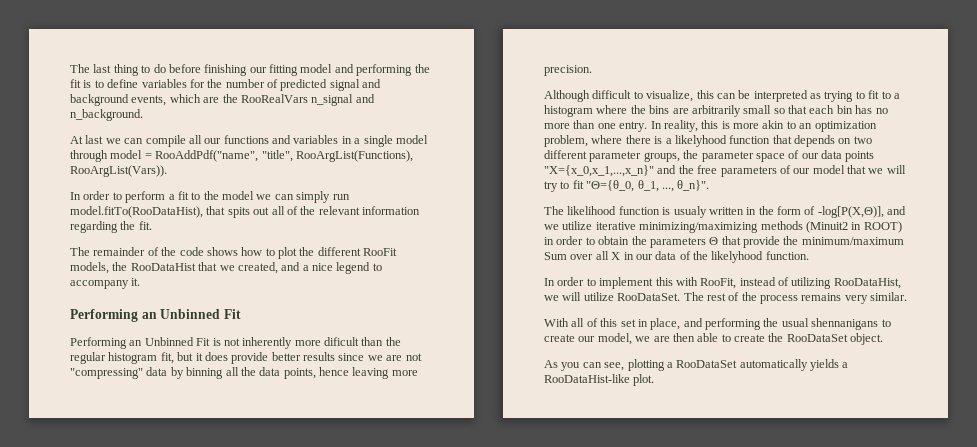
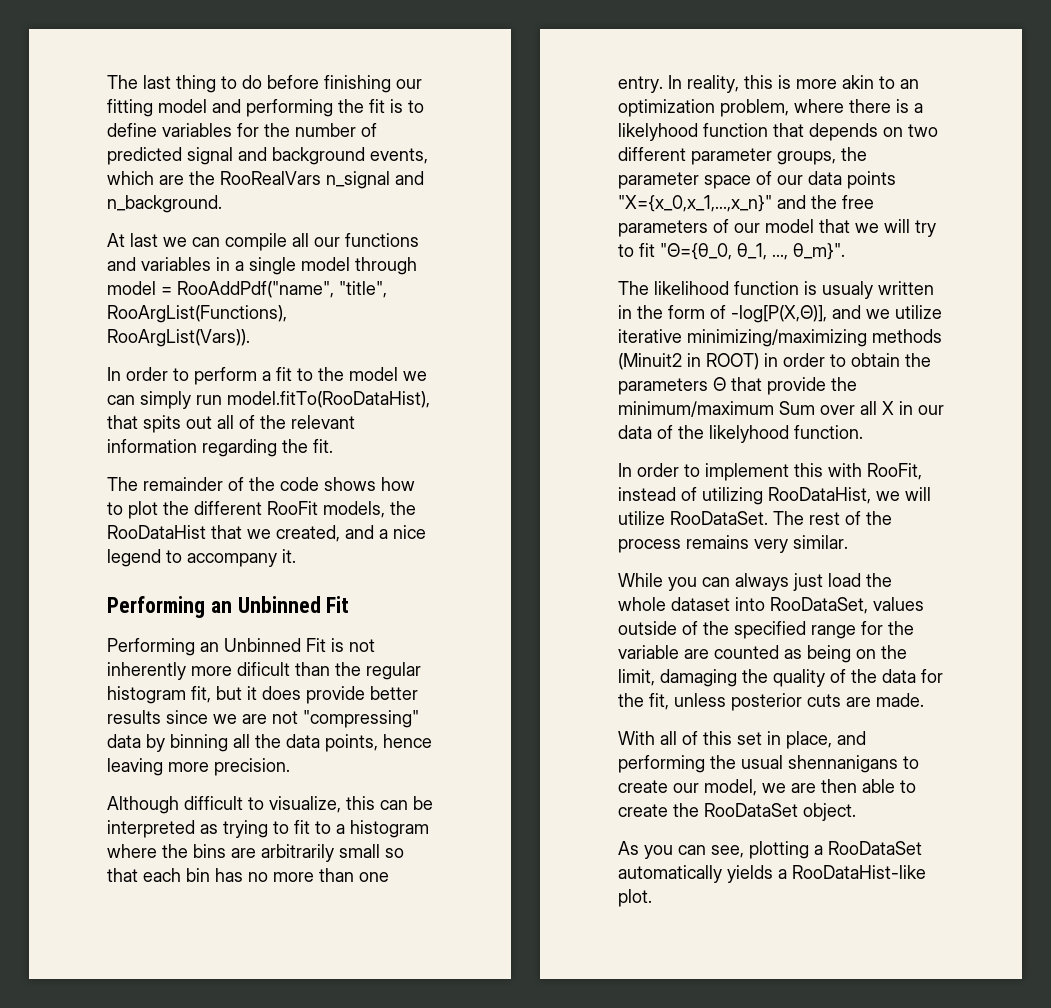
- In reality, this is more akin to an optimization problem, where there is a likelyhood function that depends on two different parameter groups, the parameter space of our data points "X={x_0,x_1,...,x_n}" and the free parameters of our model that we will try to fit "Θ={θ_0, θ_1, ..., θ_n}".
+ In reality, this is more akin to an optimization problem, where there is a likelyhood function that depends on two different parameter groups, the parameter space of our data points "X={x_0,x_1,...,x_n}" and the free parameters of our model that we will try to fit "Θ={θ_0, θ_1, ..., θ_m}".
+ While you can always just load the whole dataset into RooDataSet, values outside of the specified range for the variable are counted as being on the limit, damaging the quality of the data for the fit, unless posterior cuts are made.

